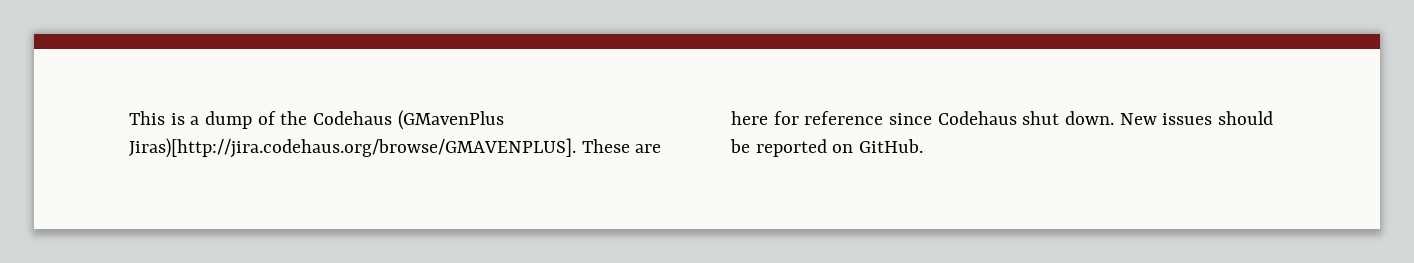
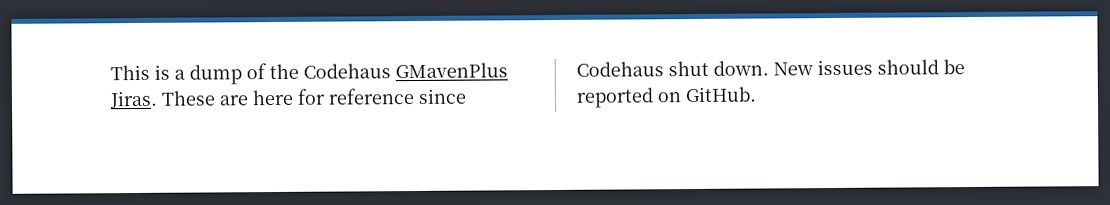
- This is a dump of the Codehaus (GMavenPlus Jiras)[http://jira.codehaus.org/browse/GMAVENPLUS]. These are here for reference since Codehaus shut down.
+ This is a dump of the Codehaus GMavenPlus Jiras. These are here for reference since Codehaus shut down.

